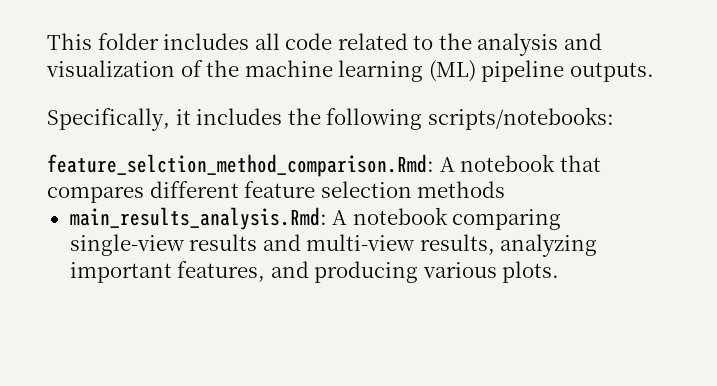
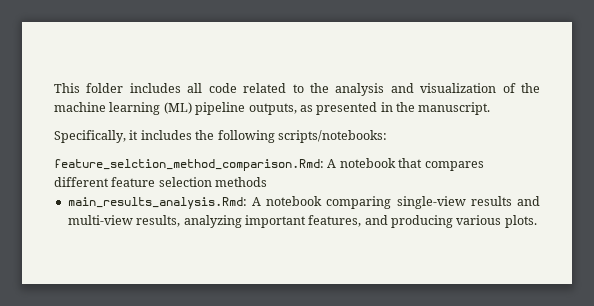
- This folder includes all code related to the analysis and visualization of the machine learning (ML) pipeline outputs.
+ This folder includes all code related to the analysis and visualization of the machine learning (ML) pipeline outputs, as presented in the manuscript.

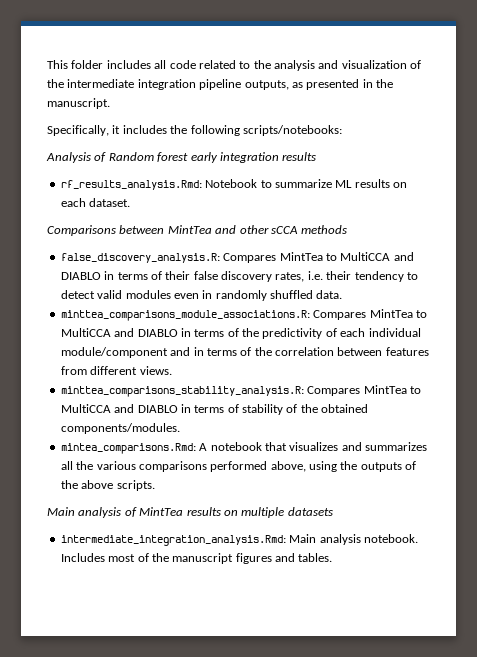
- This folder includes all code related to the analysis and visualization of the machine learning (ML) pipeline outputs, as presented in the manuscript.
+ This folder includes all code related to the analysis and visualization of the intermediate integration pipeline outputs, as presented in the manuscript.
- feature_selction_method_comparison.Rmd: A notebook that compares different feature selection methods
- main_results_analysis.Rmd: A notebook comparing single-view results and multi-view results, analyzing important features, and producing various plots.
+ Analysis of Random forest early integration results
+ rf_results_analysis.Rmd: Notebook to summarize ML results on each dataset.
+ Comparisons between MintTea and other sCCA methods
+ false_discovery_analysis.R: Compares MintTea to MultiCCA and DIABLO in terms of their false discovery rates, i.e. their tendency to detect valid modules even in randomly shuffled data.
+ minttea_comparisons_module_associations.R: Compares MintTea to MultiCCA and DIABLO in terms of the predictivity of each individual module/component and in terms of the correlation between features from different views.
+ minttea_comparisons_stability_analysis.R: Compares MintTea to MultiCCA and DIABLO in terms of stability of the obtained components/modules.
+ mintea_comparisons.Rmd: A notebook that visualizes and summarizes all the various comparisons performed above, using the outputs of the above scripts.
+ Main analysis of MintTea results on multiple datasets
+ intermediate_integration_analysis.Rmd: Main analysis notebook. Includes most of the manuscript figures and tables.

